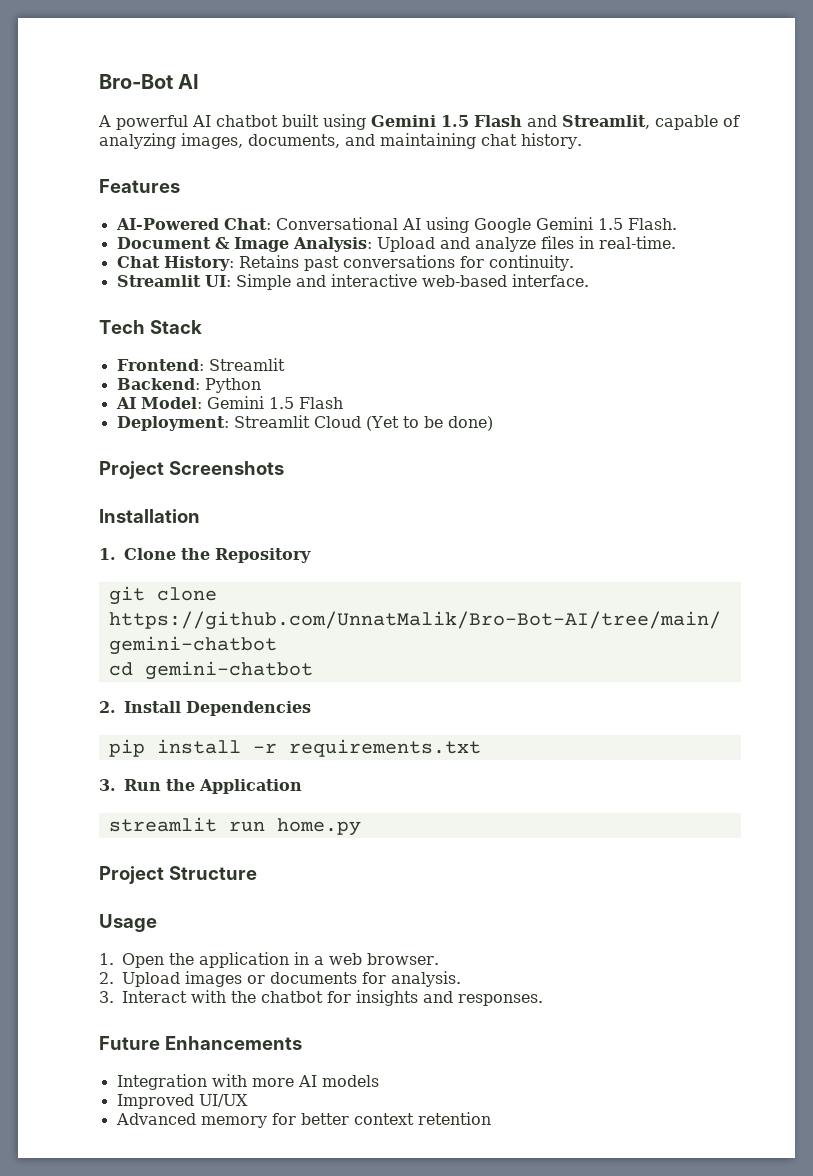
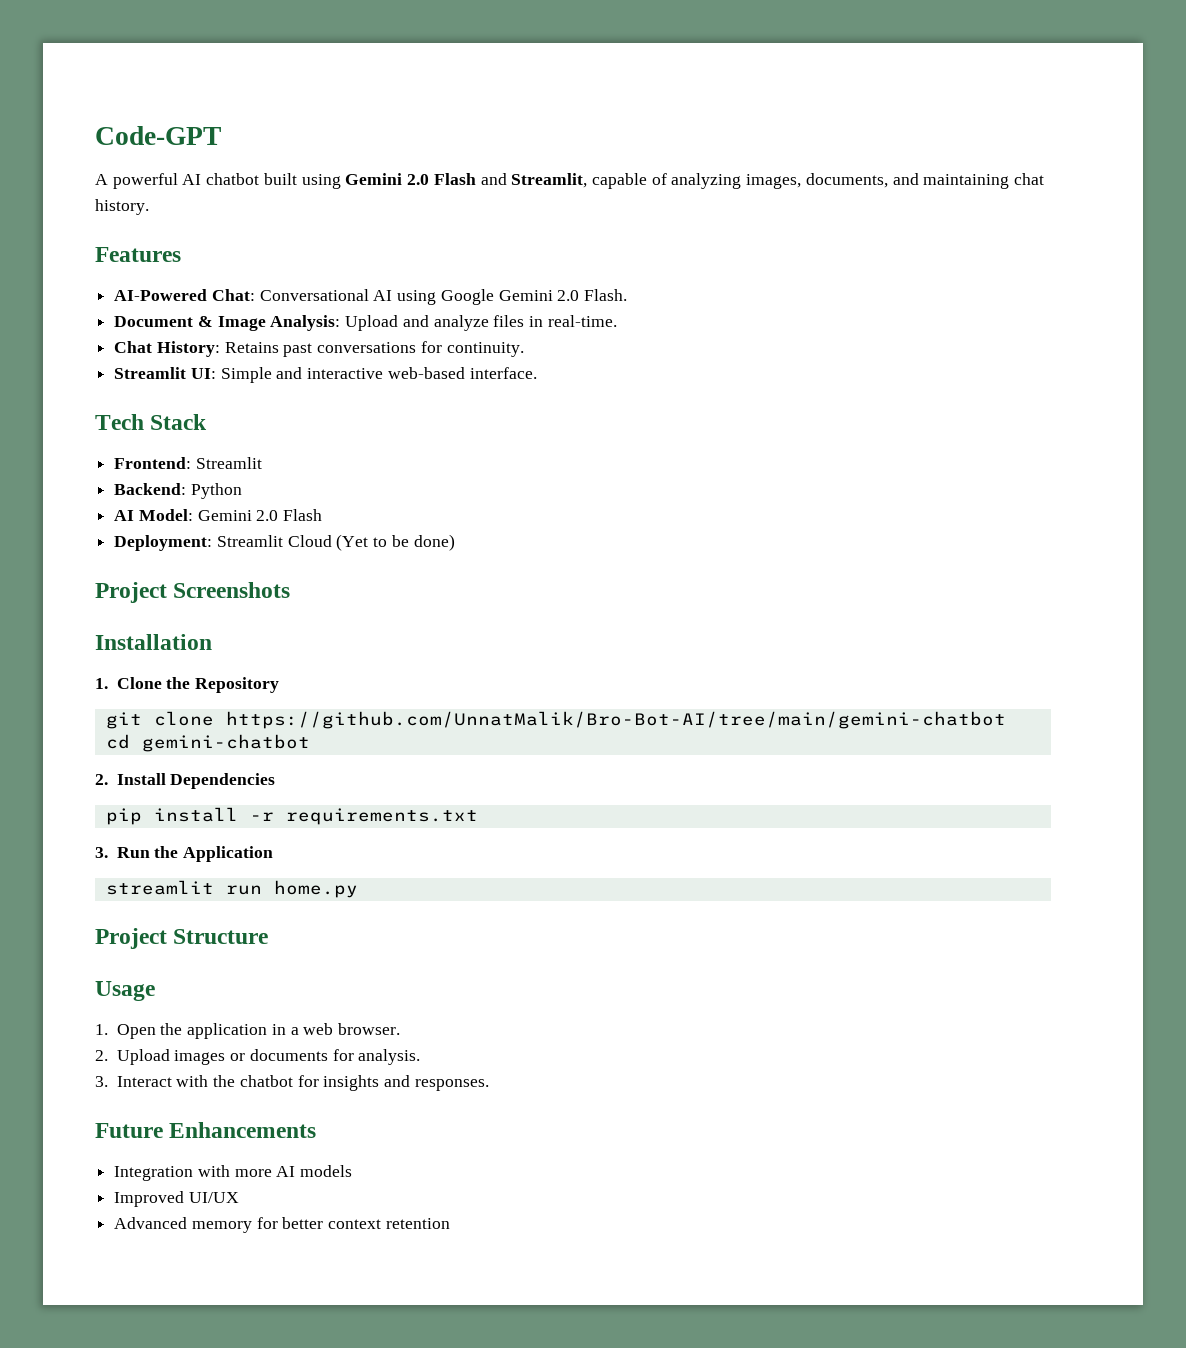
- Bro-Bot AI
+ Code-GPT
- A powerful AI chatbot built using Gemini 1.5 Flash and Streamlit, capable of analyzing images, documents, and maintaining chat history.
+ A powerful AI chatbot built using Gemini 2.0 Flash and Streamlit, capable of analyzing images, documents, and maintaining chat history.
- AI-Powered Chat: Conversational AI using Google Gemini 1.5 Flash.
+ AI-Powered Chat: Conversational AI using Google Gemini 2.0 Flash.
- AI Model: Gemini 1.5 Flash
+ AI Model: Gemini 2.0 Flash

